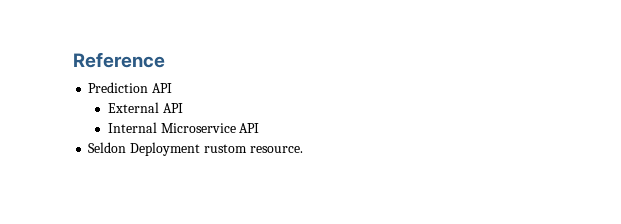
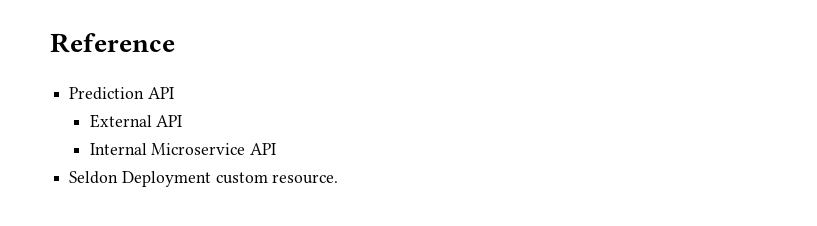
- Seldon Deployment rustom resource.
+ Seldon Deployment custom resource.

